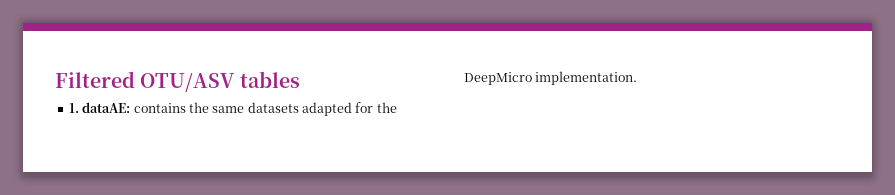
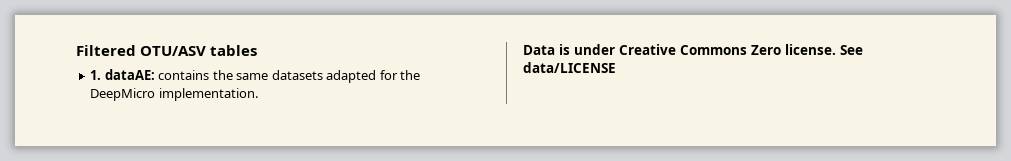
+ Data is under Creative Commons Zero license. See data/LICENSE

